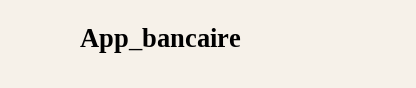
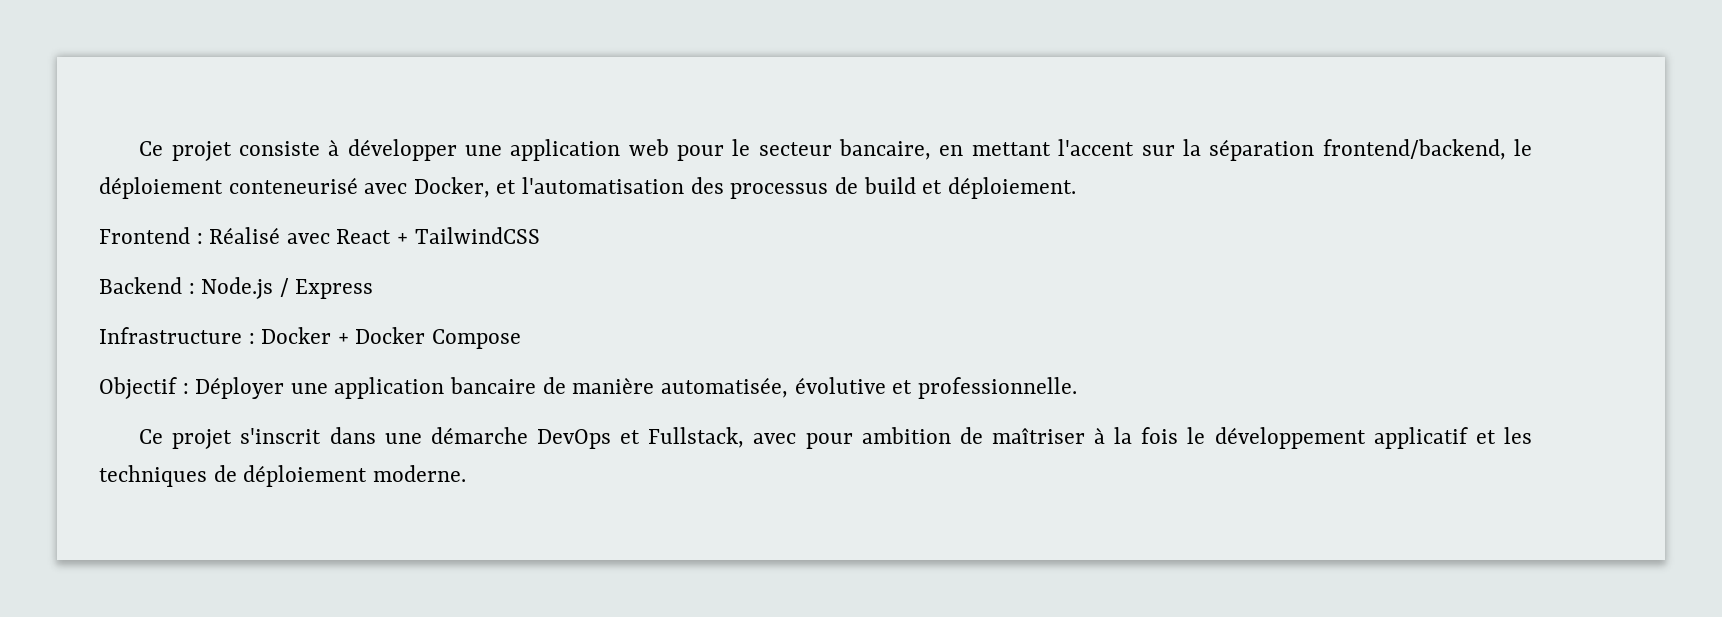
- App_bancaire
+ Ce projet consiste à développer une application web pour le secteur bancaire, en mettant l'accent sur la séparation frontend/backend, le déploiement conteneurisé avec Docker, et l'automatisation des processus de build et déploiement.
+ Frontend : Réalisé avec React + TailwindCSS
+ Backend : Node.js / Express
+ Infrastructure : Docker + Docker Compose
+ Objectif : Déployer une application bancaire de manière automatisée, évolutive et professionnelle.
+ Ce projet s'inscrit dans une démarche DevOps et Fullstack, avec pour ambition de maîtriser à la fois le développement applicatif et les techniques de déploiement moderne.

